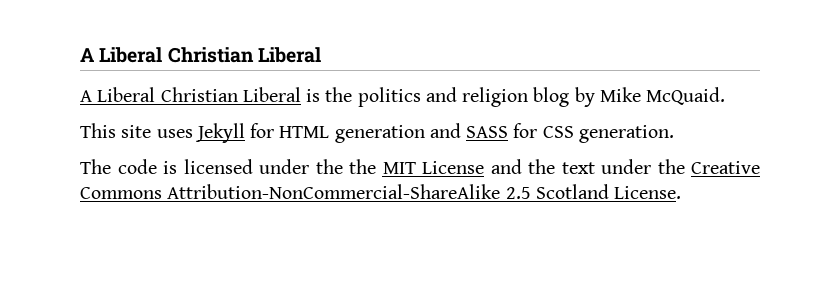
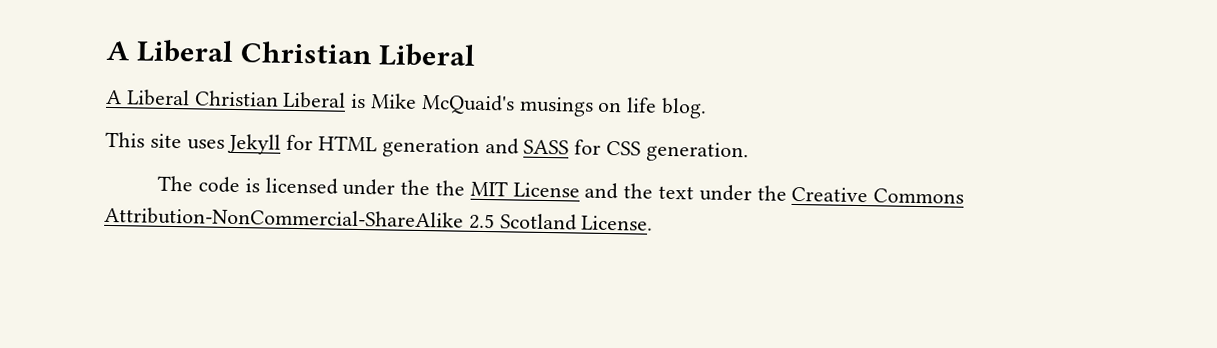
- A Liberal Christian Liberal is the politics and religion blog by Mike McQuaid.
+ A Liberal Christian Liberal is Mike McQuaid's musings on life blog.

